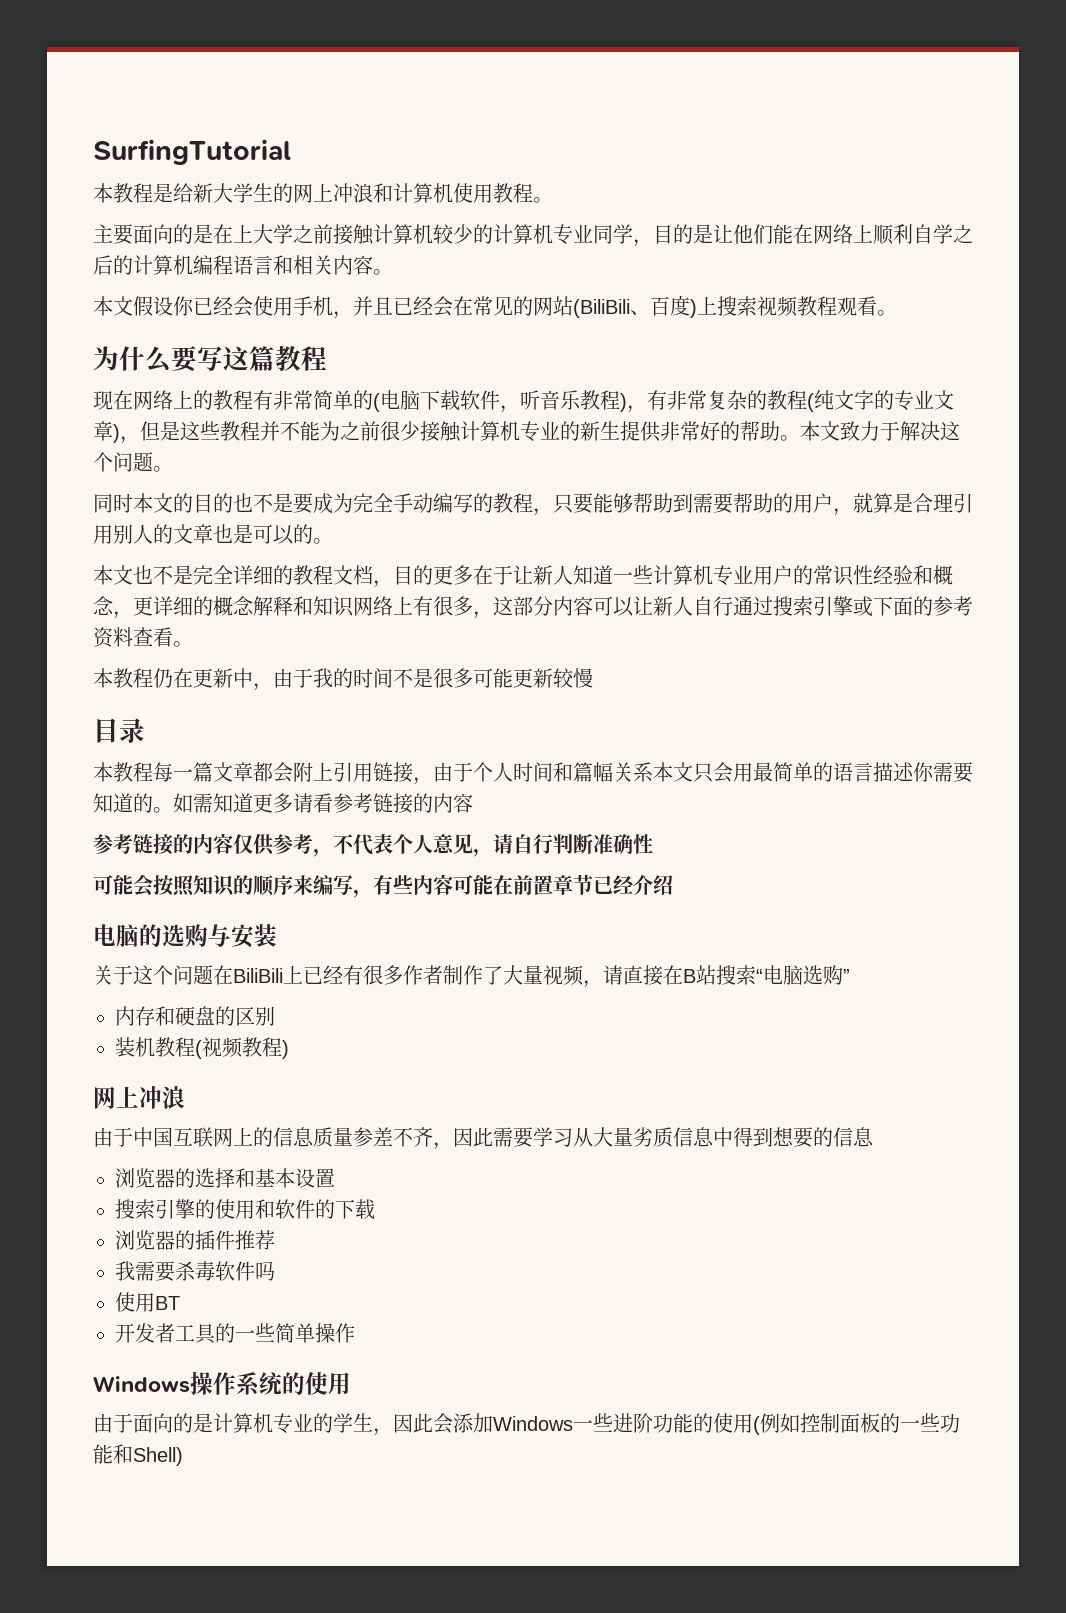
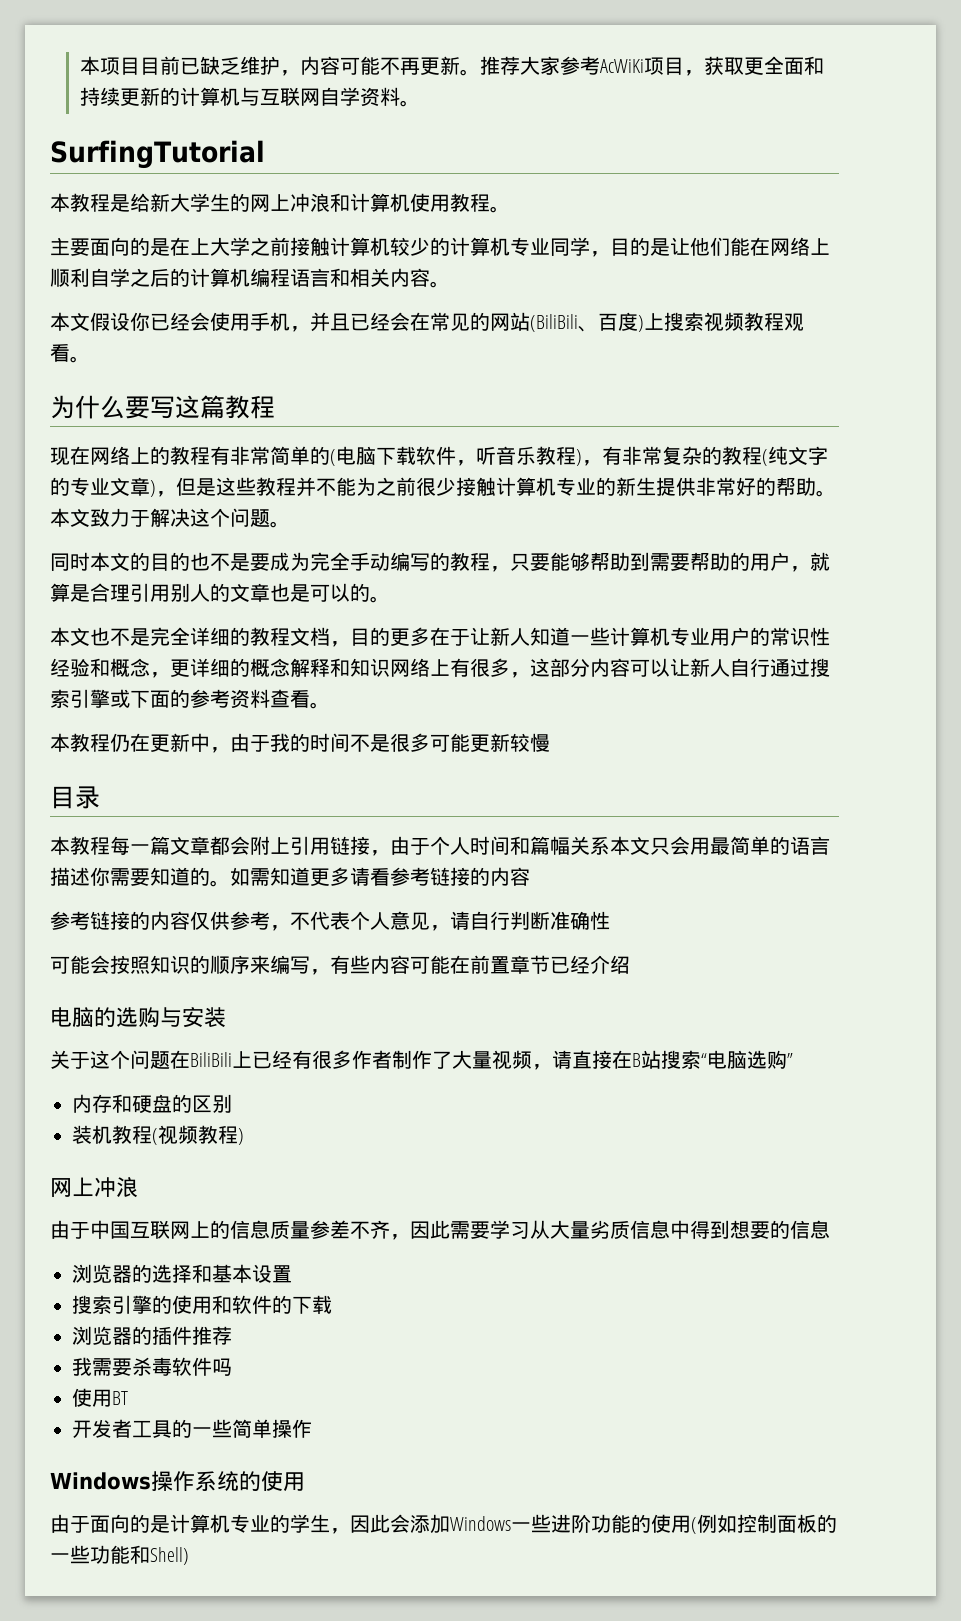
+ 本项目目前已缺乏维护，内容可能不再更新。推荐大家参考AcWiKi项目，获取更全面和持续更新的计算机与互联网自学资料。

